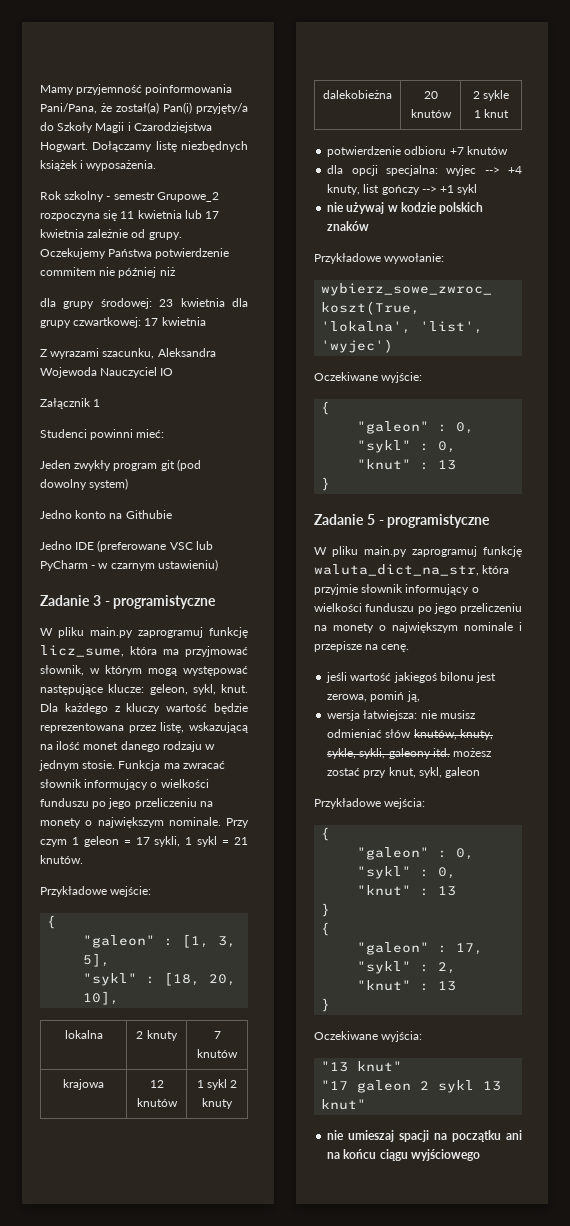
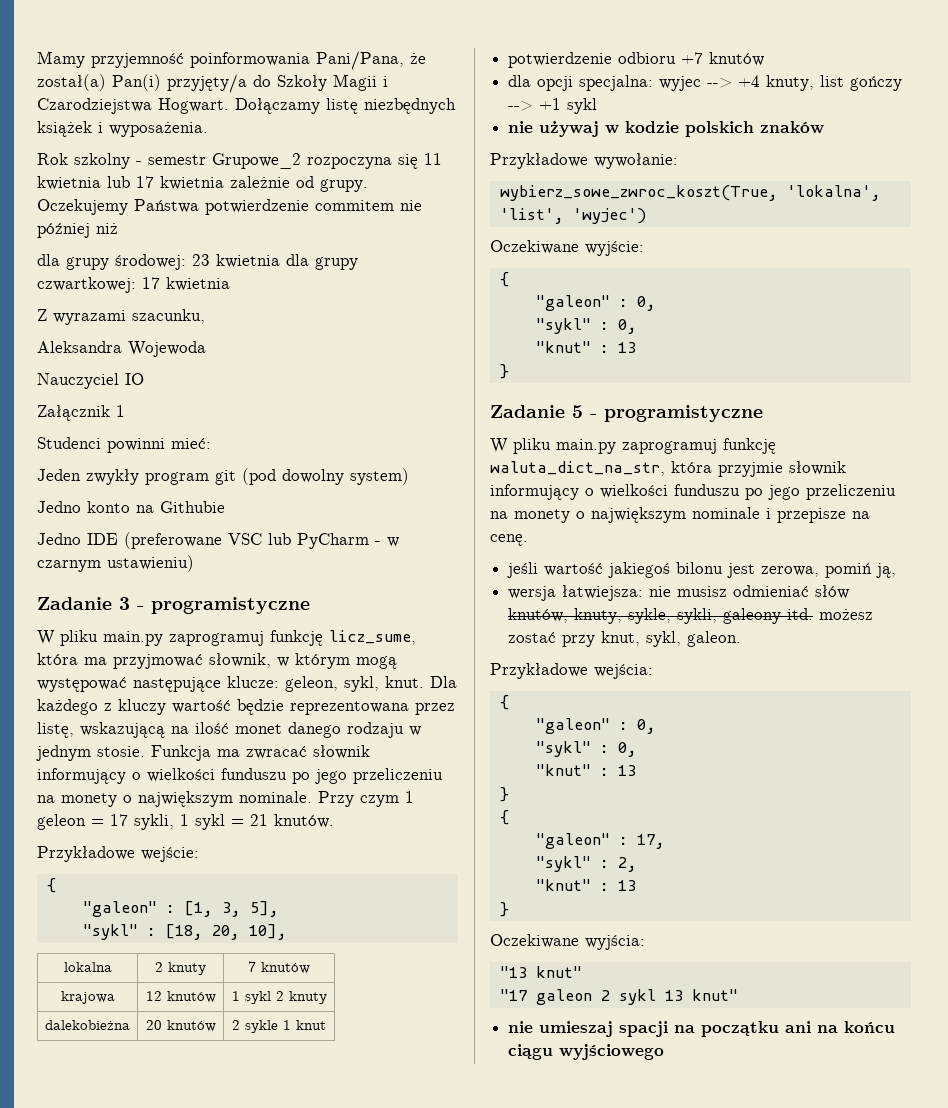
- Z wyrazami szacunku, Aleksandra Wojewoda Nauczyciel IO
+ Z wyrazami szacunku,
+ Aleksandra Wojewoda
+ Nauczyciel IO
- wersja łatwiejsza: nie musisz odmieniać słów knutów, knuty, sykle, sykli, galeony itd. możesz zostać przy knut, sykl, galeon
+ wersja łatwiejsza: nie musisz odmieniać słów knutów, knuty, sykle, sykli, galeony itd. możesz zostać przy knut, sykl, galeon.

